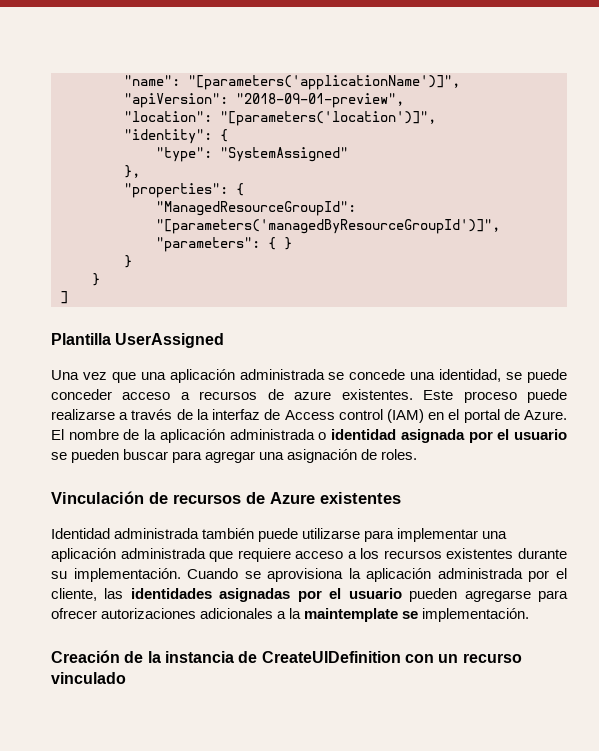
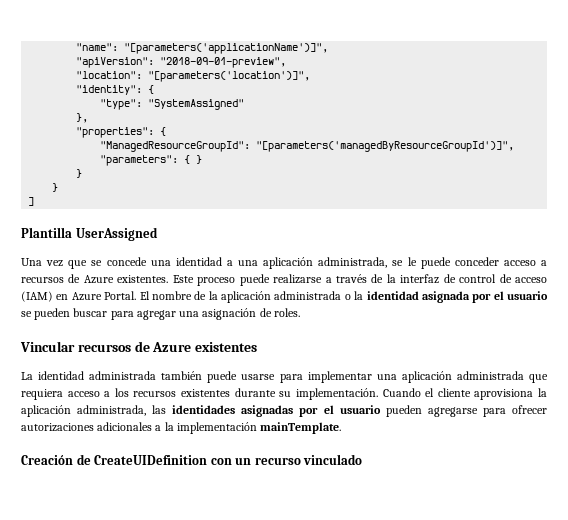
- Una vez que una aplicación administrada se concede una identidad, se puede conceder acceso a recursos de azure existentes.
+ Una vez que se concede una identidad a una aplicación administrada, se le puede conceder acceso a recursos de Azure existentes.
- Este proceso puede realizarse a través de la interfaz de Access control (IAM) en el portal de Azure.
+ Este proceso puede realizarse a través de la interfaz de control de acceso (IAM) en Azure Portal.
- El nombre de la aplicación administrada o identidad asignada por el usuario se pueden buscar para agregar una asignación de roles.
+ El nombre de la aplicación administrada o la identidad asignada por el usuario se pueden buscar para agregar una asignación de roles.
- Vinculación de recursos de Azure existentes
+ Vincular recursos de Azure existentes
- Identidad administrada también puede utilizarse para implementar una aplicación administrada que requiere acceso a los recursos existentes durante su implementación.
+ La identidad administrada también puede usarse para implementar una aplicación administrada que requiera acceso a los recursos existentes durante su implementación.
- Cuando se aprovisiona la aplicación administrada por el cliente, las identidades asignadas por el usuario pueden agregarse para ofrecer autorizaciones adicionales a la maintemplate se implementación.
+ Cuando el cliente aprovisiona la aplicación administrada, las identidades asignadas por el usuario pueden agregarse para ofrecer autorizaciones adicionales a la implementación mainTemplate.
- Creación de la instancia de CreateUIDefinition con un recurso vinculado
+ Creación de CreateUIDefinition con un recurso vinculado

